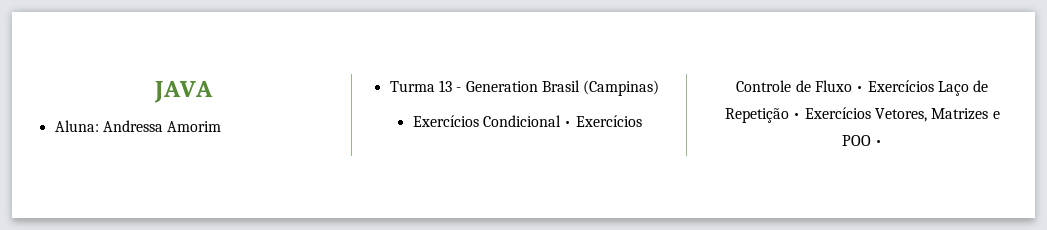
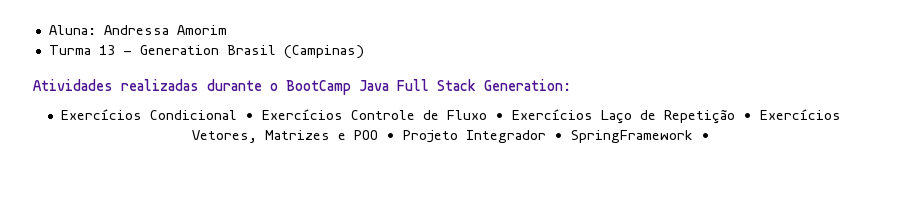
- JAVA
+ Atividades realizadas durante o BootCamp Java Full Stack Generation:
- Exercícios Condicional • Exercícios Controle de Fluxo • Exercícios Laço de Repetição • Exercícios Vetores, Matrizes e POO •
+ Exercícios Condicional • Exercícios Controle de Fluxo • Exercícios Laço de Repetição • Exercícios Vetores, Matrizes e POO • Projeto Integrador • SpringFramework •

